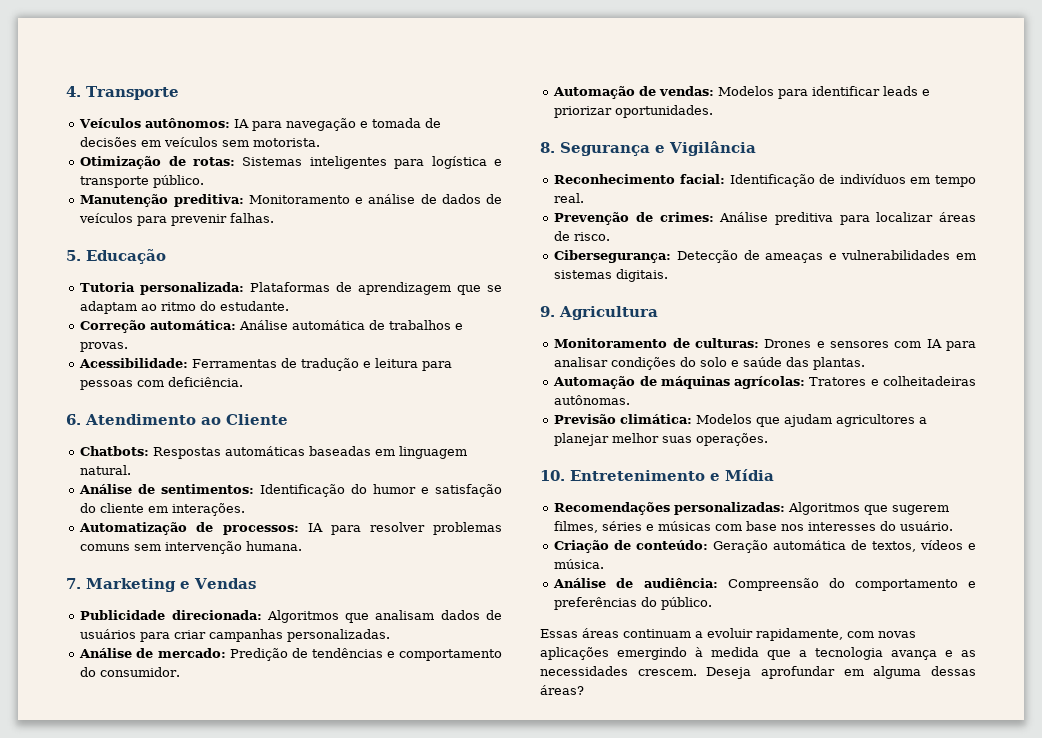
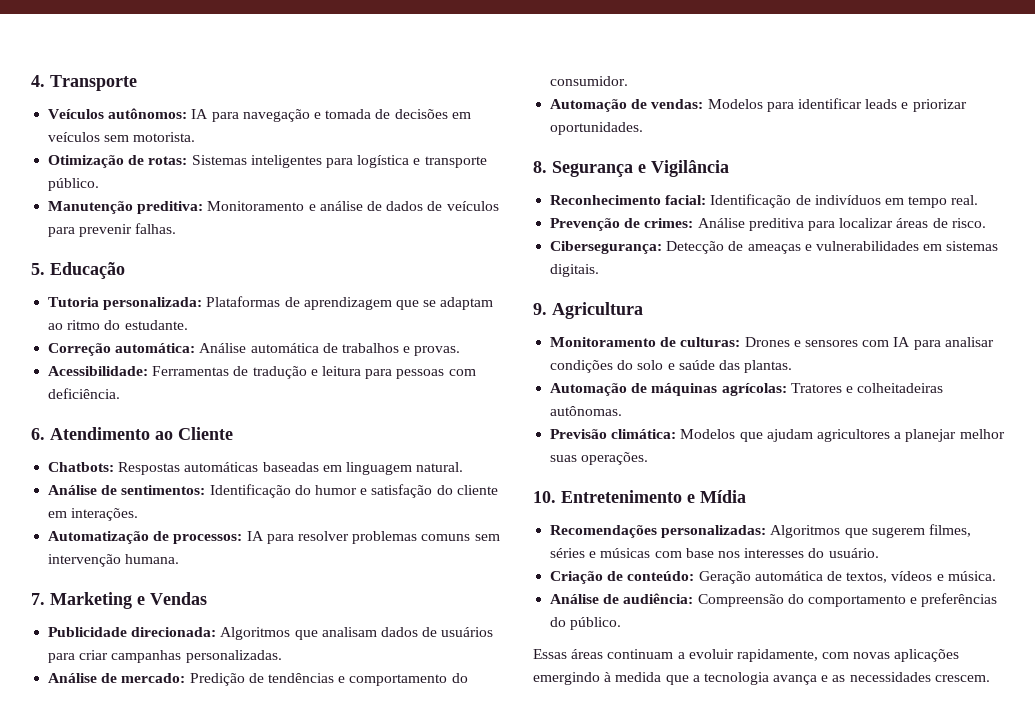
- Deseja aprofundar em alguma dessas áreas?

